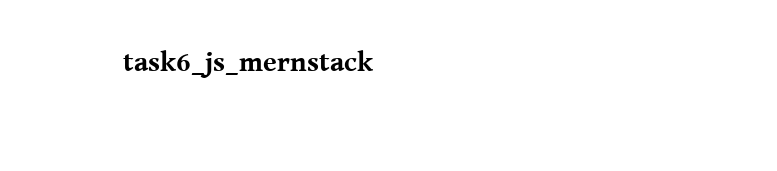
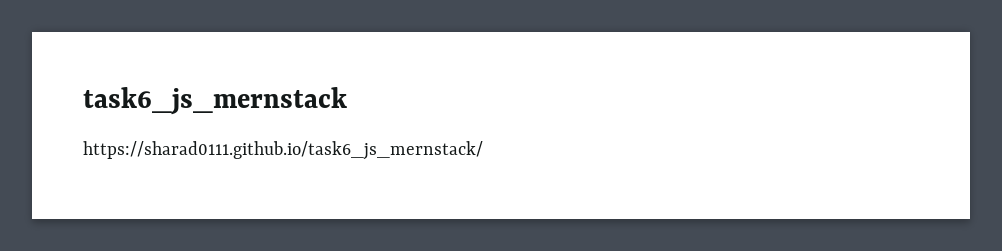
+ https://sharad0111.github.io/task6_js_mernstack/

